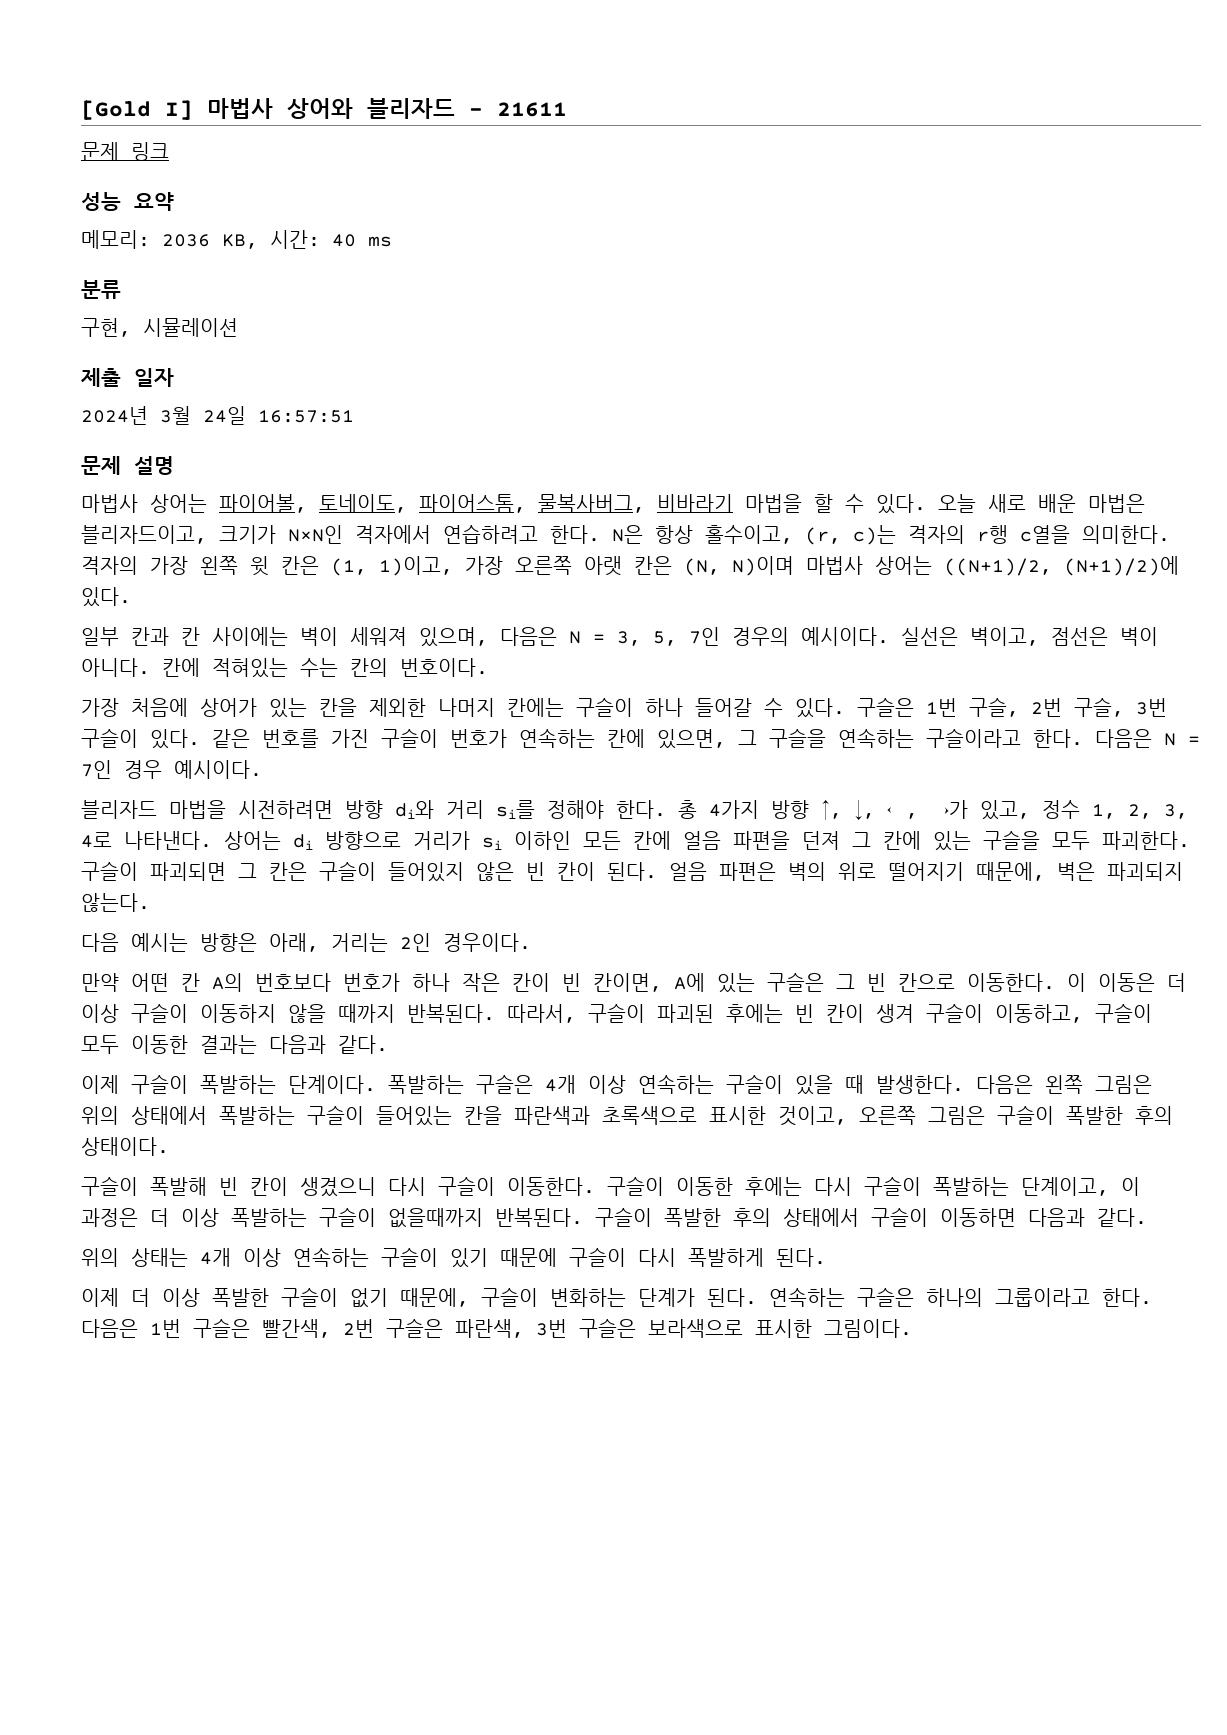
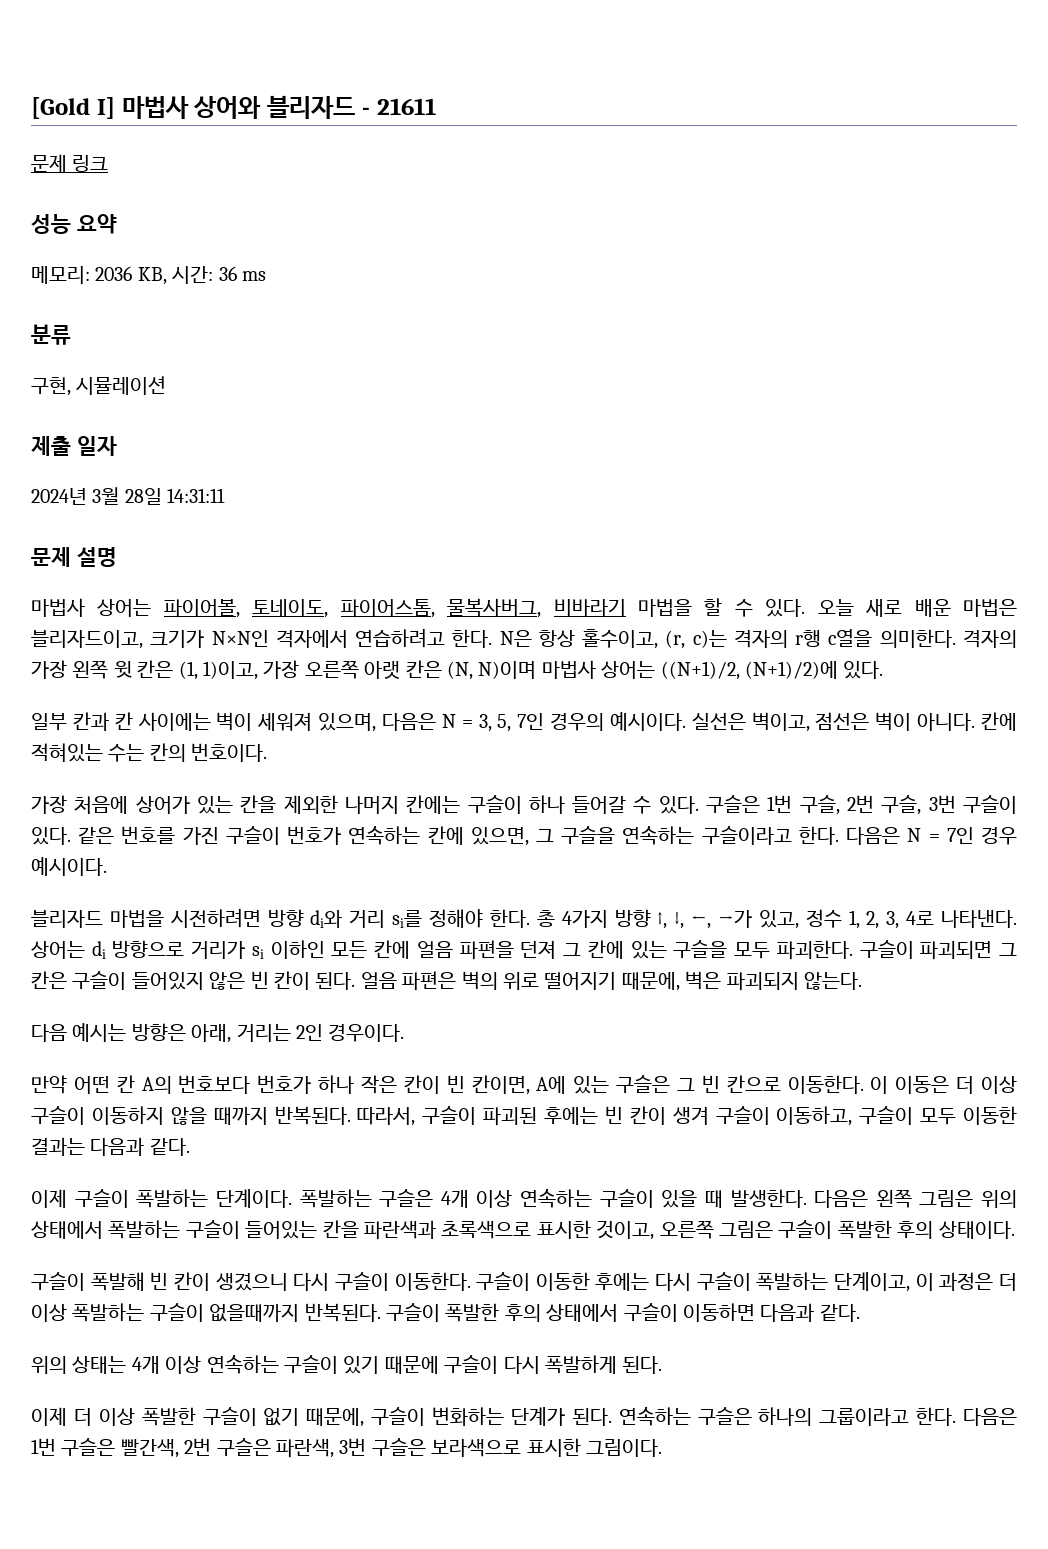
- 메모리: 2036 KB, 시간: 40 ms
+ 메모리: 2036 KB, 시간: 36 ms
- 2024년 3월 24일 16:57:51
+ 2024년 3월 28일 14:31:11

